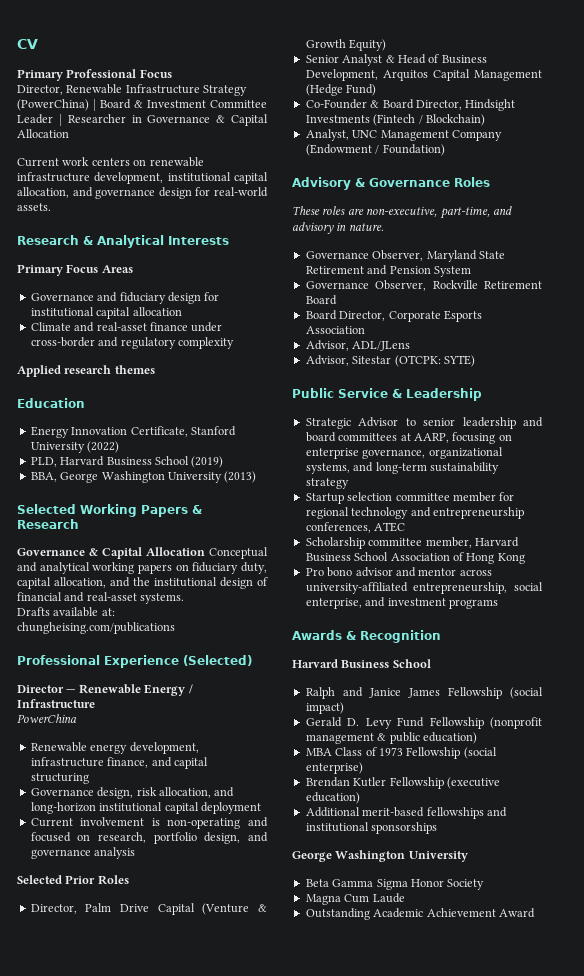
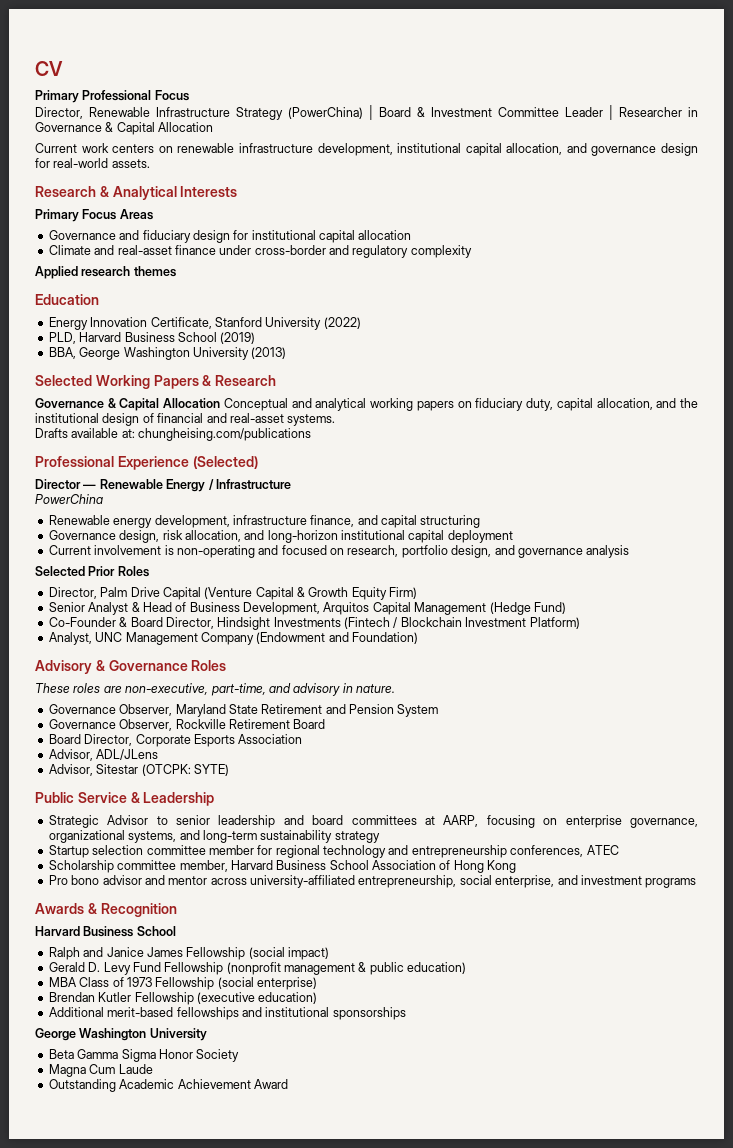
- Director, Palm Drive Capital (Venture & Growth Equity)
+ Director, Palm Drive Capital (Venture Capital & Growth Equity Firm)
- Co-Founder & Board Director, Hindsight Investments (Fintech / Blockchain)
+ Co-Founder & Board Director, Hindsight Investments (Fintech / Blockchain Investment Platform)
- Analyst, UNC Management Company (Endowment / Foundation)
+ Analyst, UNC Management Company (Endowment and Foundation)

